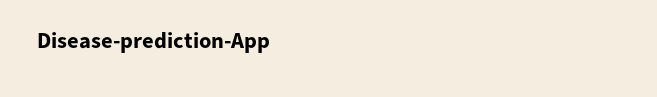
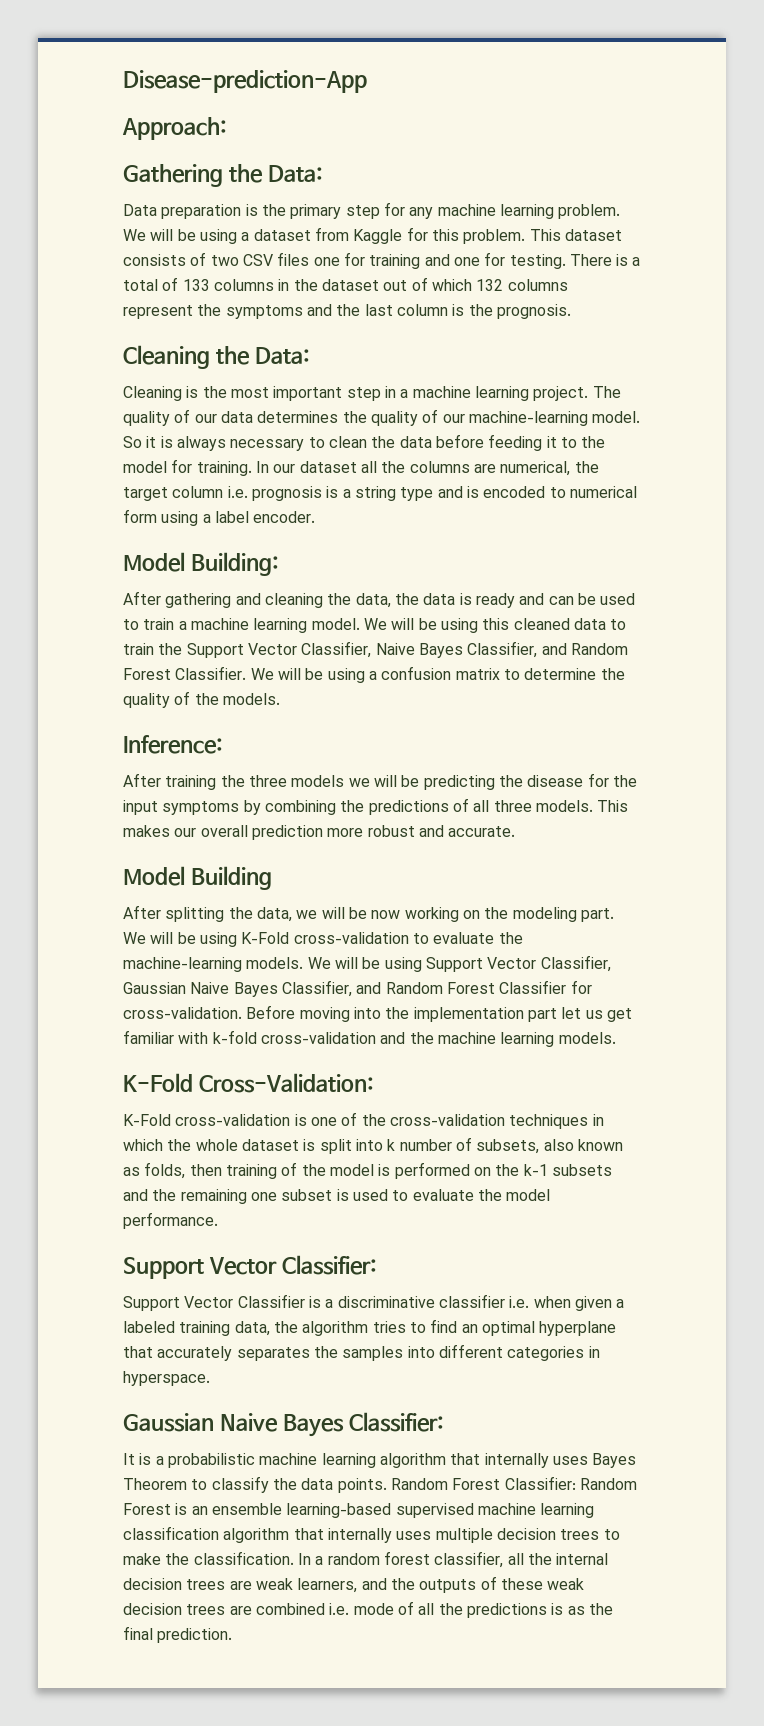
+ Approach:
+ Gathering the Data:
+ Data preparation is the primary step for any machine learning problem. We will be using a dataset from Kaggle for this problem. This dataset consists of two CSV files one for training and one for testing. There is a total of 133 columns in the dataset out of which 132 columns represent the symptoms and the last column is the prognosis.
+ Cleaning the Data:
+ Cleaning is the most important step in a machine learning project. The quality of our data determines the quality of our machine-learning model. So it is always necessary to clean the data before feeding it to the model for training. In our dataset all the columns are numerical, the target column i.e. prognosis is a string type and is encoded to numerical form using a label encoder.
+ Model Building:
+ After gathering and cleaning the data, the data is ready and can be used to train a machine learning model. We will be using this cleaned data to train the Support Vector Classifier, Naive Bayes Classifier, and Random Forest Classifier. We will be using a confusion matrix to determine the quality of the models.
+ Inference:
+ After training the three models we will be predicting the disease for the input symptoms by combining the predictions of all three models. This makes our overall prediction more robust and accurate.
+ Model Building
+ After splitting the data, we will be now working on the modeling part. We will be using K-Fold cross-validation to evaluate the machine-learning models. We will be using Support Vector Classifier, Gaussian Naive Bayes Classifier, and Random Forest Classifier for cross-validation. Before moving into the implementation part let us get familiar with k-fold cross-validation and the machine learning models.
+ K-Fold Cross-Validation:
+ K-Fold cross-validation is one of the cross-validation techniques in which the whole dataset is split into k number of subsets, also known as folds, then training of the model is performed on the k-1 subsets and the remaining one subset is used to evaluate the model performance.
+ Support Vector Classifier:
+ Support Vector Classifier is a discriminative classifier i.e. when given a labeled training data, the algorithm tries to find an optimal hyperplane that accurately separates the samples into different categories in hyperspace.
+ Gaussian Naive Bayes Classifier:
+ It is a probabilistic machine learning algorithm that internally uses Bayes Theorem to classify the data points. Random Forest Classifier: Random Forest is an ensemble learning-based supervised machine learning classification algorithm that internally uses multiple decision trees to make the classification. In a random forest classifier, all the internal decision trees are weak learners, and the outputs of these weak decision trees are combined i.e. mode of all the predictions is as the final prediction.

